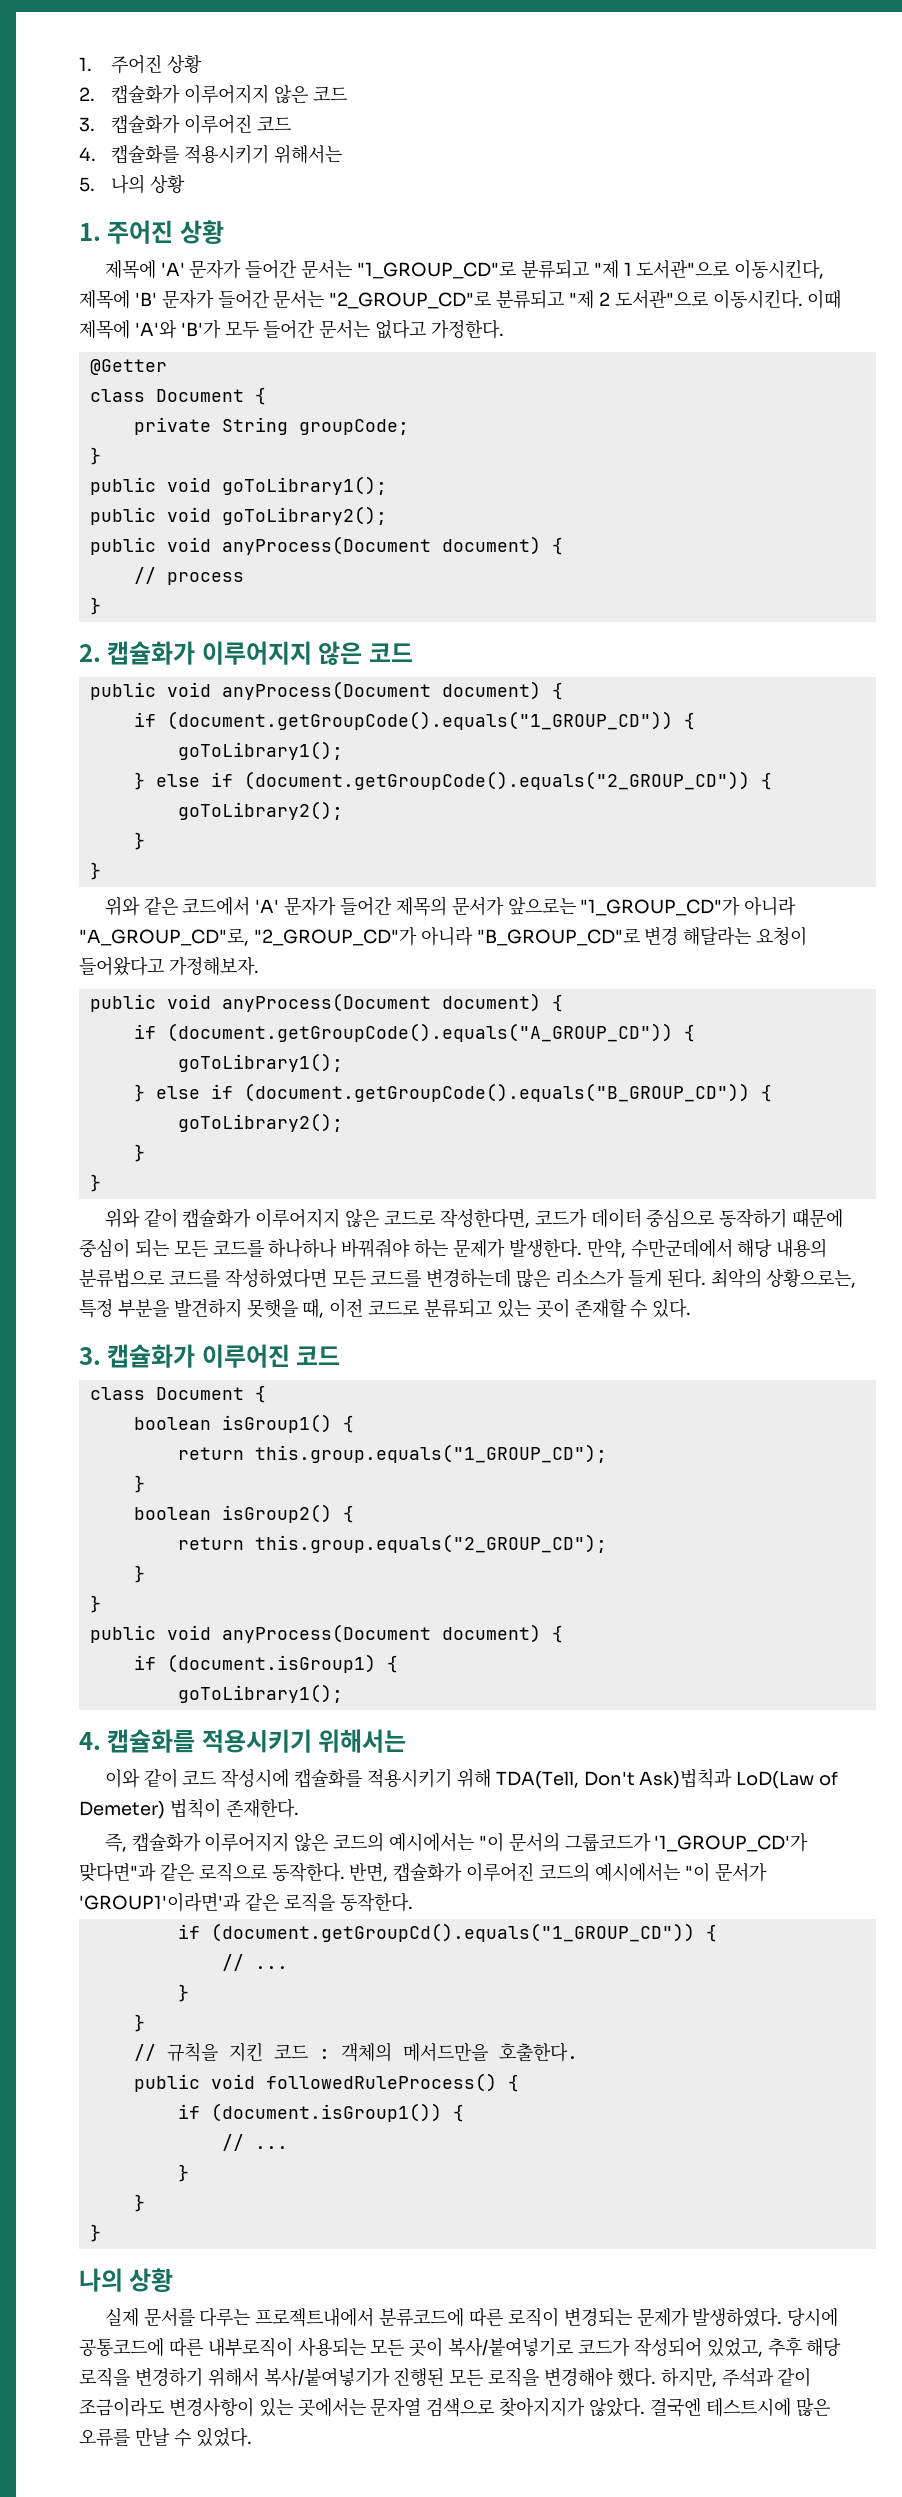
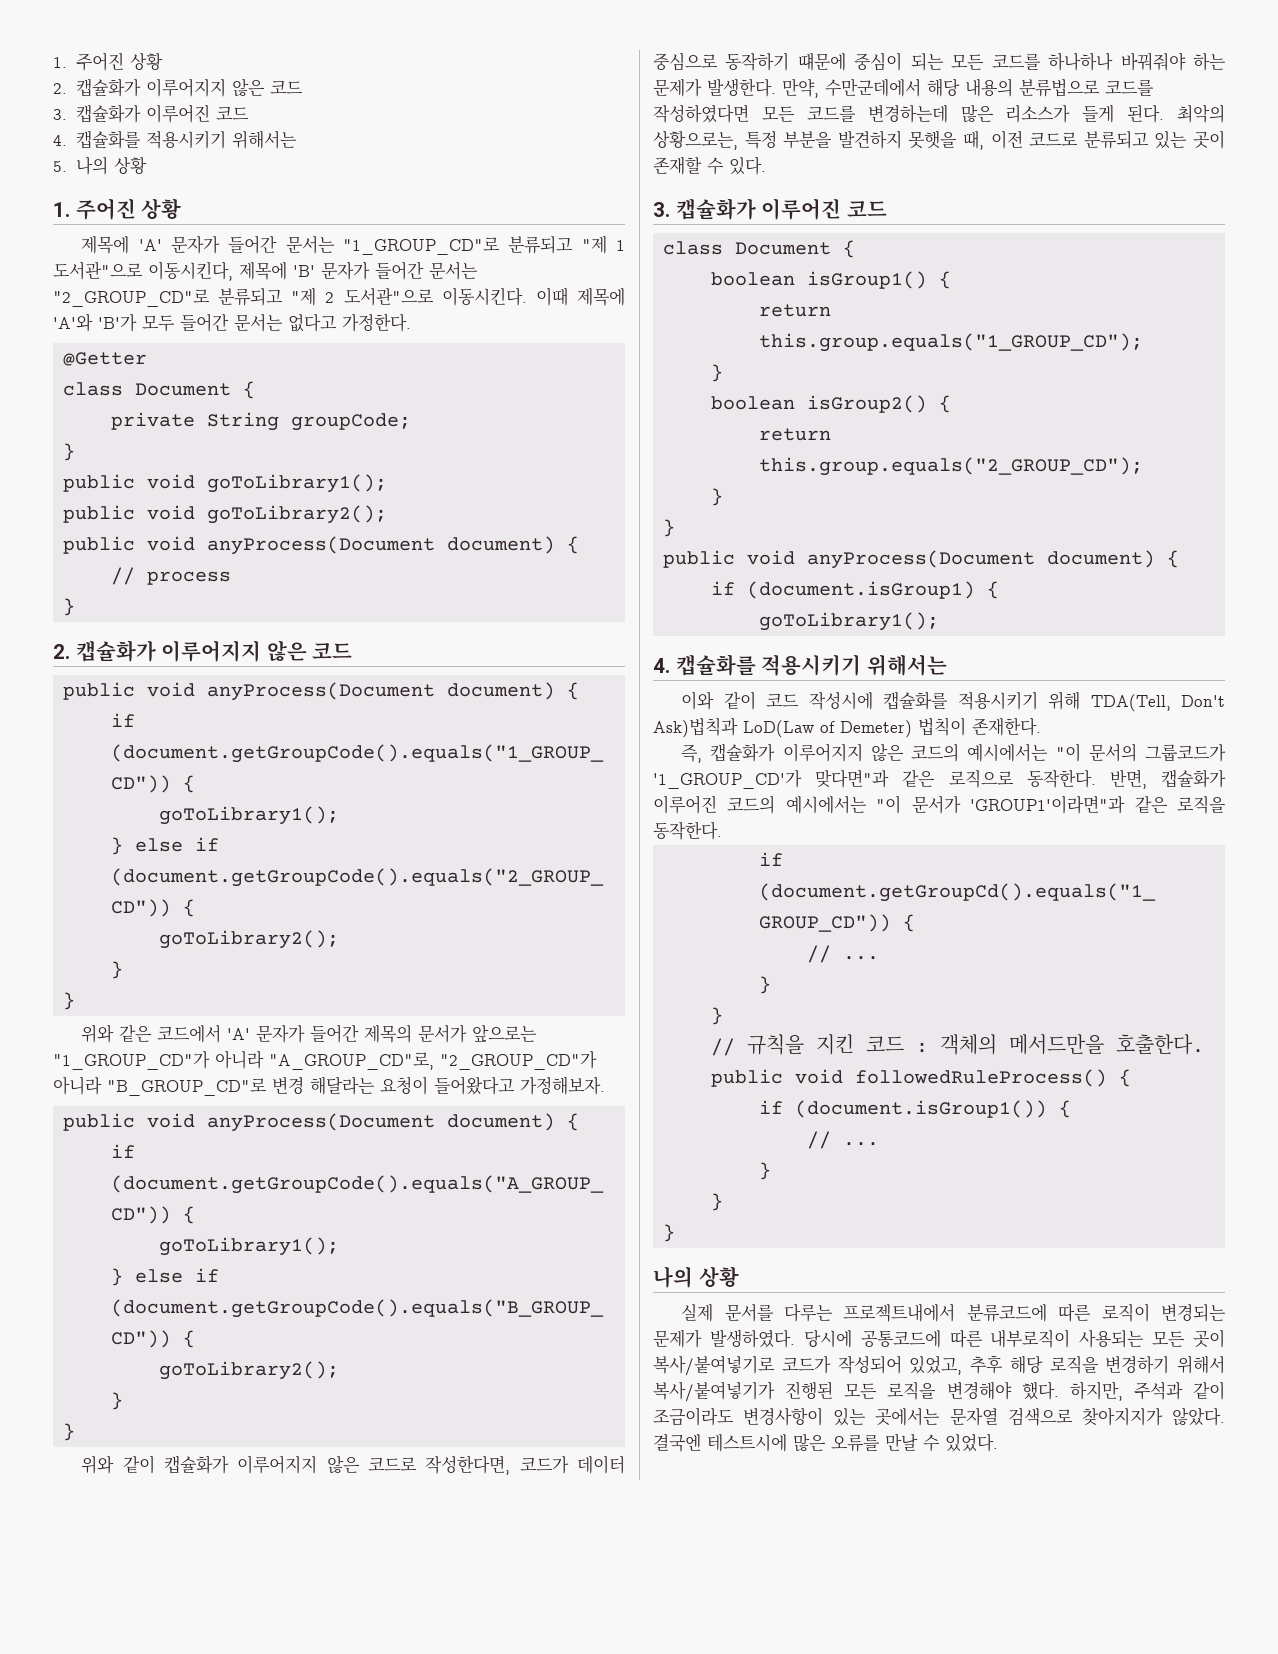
- 반면, 캡슐화가 이루어진 코드의 예시에서는 "이 문서가 'GROUP1'이라면'과 같은 로직을 동작한다.
+ 반면, 캡슐화가 이루어진 코드의 예시에서는 "이 문서가 'GROUP1'이라면"과 같은 로직을 동작한다.

